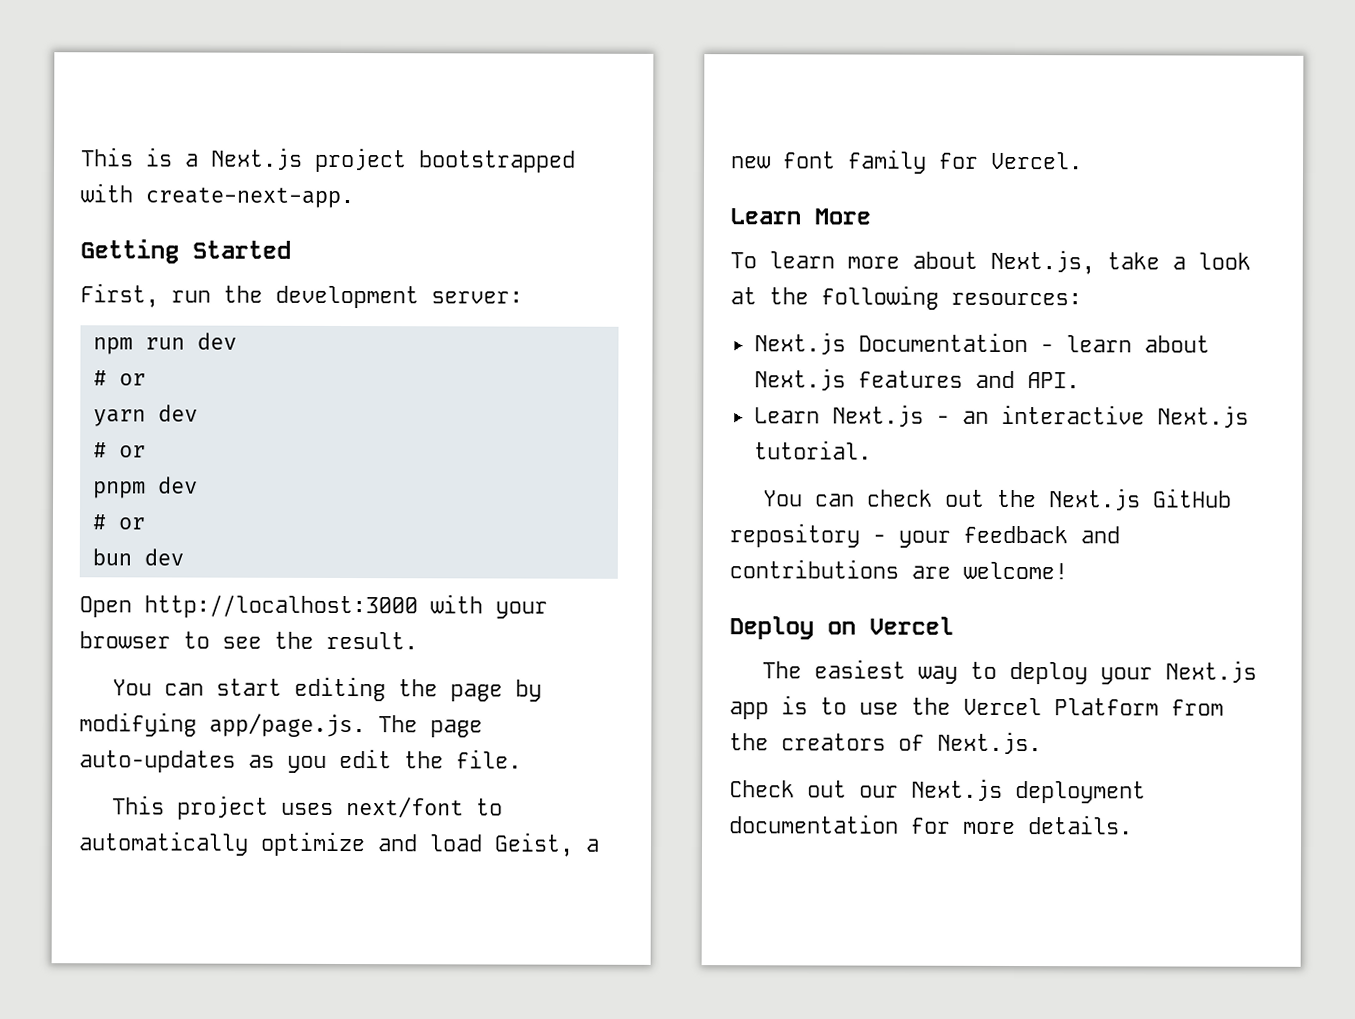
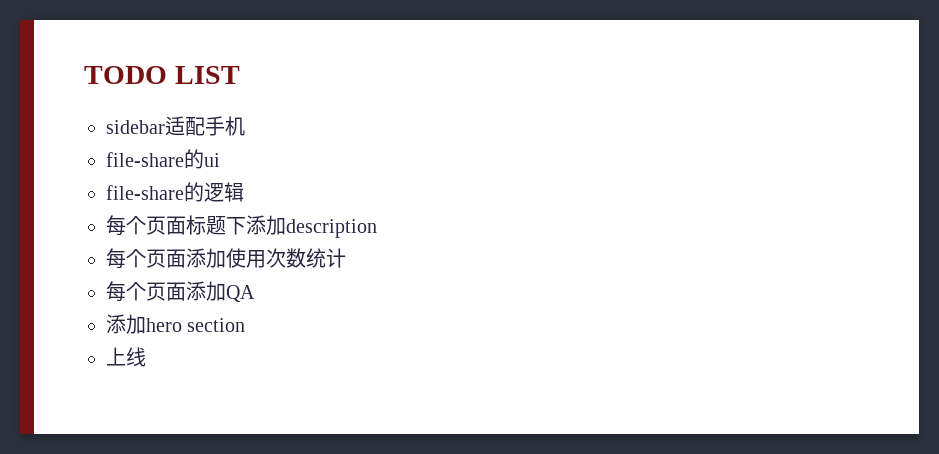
- This is a Next.js project bootstrapped with create-next-app.
- Getting Started
- First, run the development server:
- npm run dev
- # or
- yarn dev
- # or
- pnpm dev
- # or
- bun dev
- Open http://localhost:3000 with your browser to see the result.
- You can start editing the page by modifying app/page.js. The page auto-updates as you edit the file.
- This project uses next/font to automatically optimize and load Geist, a new font family for Vercel.
- Learn More
- To learn more about Next.js, take a look at the following resources:
- Next.js Documentation - learn about Next.js features and API.
- Learn Next.js - an interactive Next.js tutorial.
- You can check out the Next.js GitHub repository - your feedback and contributions are welcome!
- Deploy on Vercel
- The easiest way to deploy your Next.js app is to use the Vercel Platform from the creators of Next.js.
- Check out our Next.js deployment documentation for more details.
+ TODO LIST
+ sidebar适配手机
+ file-share的ui
+ file-share的逻辑
+ 每个页面标题下添加description
+ 每个页面添加使用次数统计
+ 每个页面添加QA
+ 添加hero section
+ 上线

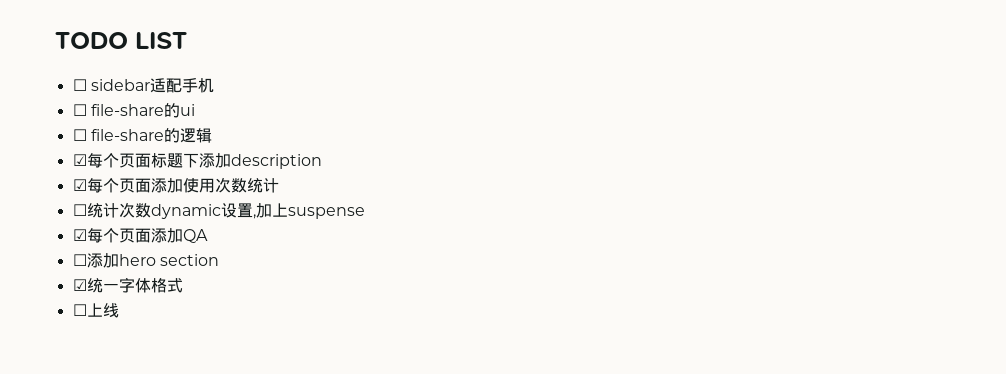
- sidebar适配手机
+ ☐ sidebar适配手机
- file-share的ui
+ ☐ file-share的ui
- file-share的逻辑
+ ☐ file-share的逻辑
- 每个页面标题下添加description
+ ☑每个页面标题下添加description
- 每个页面添加使用次数统计
+ ☑每个页面添加使用次数统计
- 每个页面添加QA
+ ☐统计次数dynamic设置,加上suspense
+ ☑每个页面添加QA
- 添加hero section
+ ☐添加hero section
- 上线
+ ☑统一字体格式
+ ☐上线

